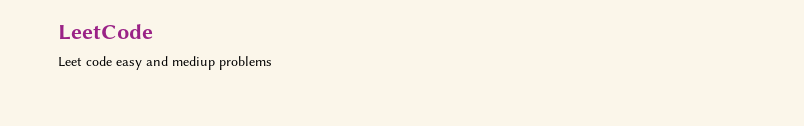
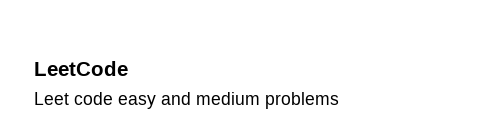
- Leet code easy and mediup problems
+ Leet code easy and medium problems

